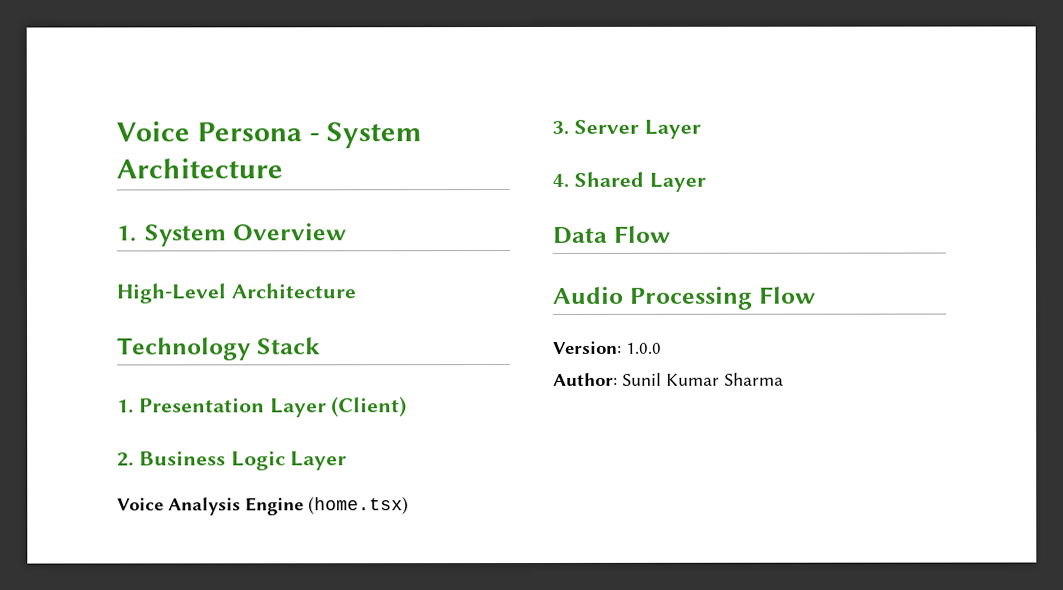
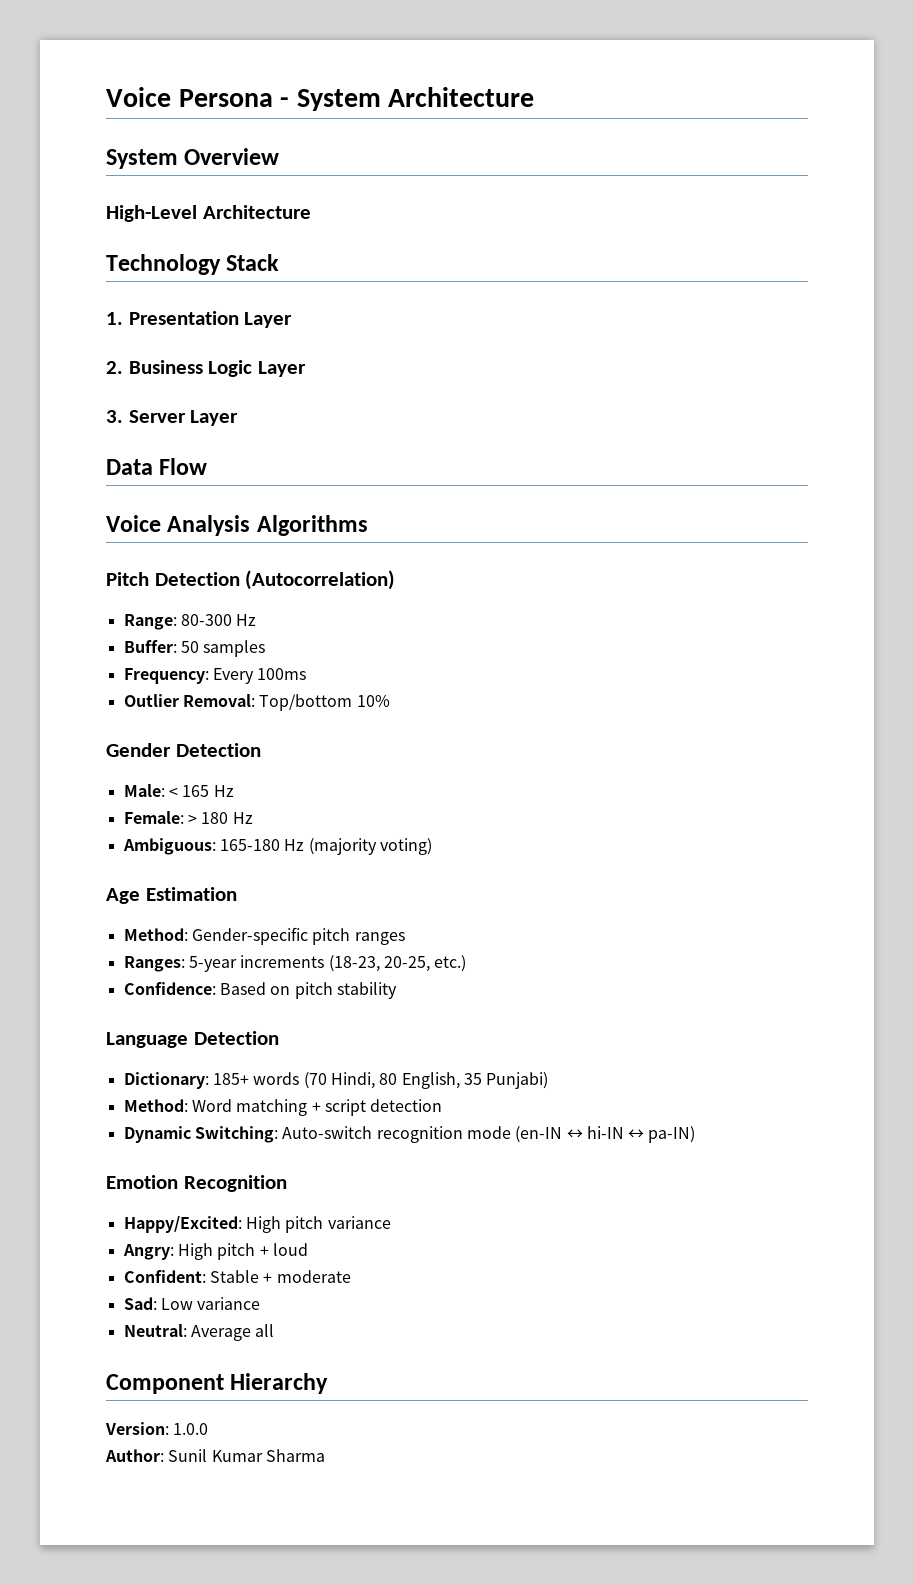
- 1. System Overview
+ System Overview
- 1. Presentation Layer (Client)
+ 1. Presentation Layer
- Voice Analysis Engine (home.tsx)
- 4. Shared Layer
- Audio Processing Flow
+ Voice Analysis Algorithms
+ Pitch Detection (Autocorrelation)
+ Range: 80-300 Hz
+ Buffer: 50 samples
+ Frequency: Every 100ms
+ Outlier Removal: Top/bottom 10%
+ Gender Detection
+ Male: < 165 Hz
+ Female: > 180 Hz
+ Ambiguous: 165-180 Hz (majority voting)
+ Age Estimation
+ Method: Gender-specific pitch ranges
+ Ranges: 5-year increments (18-23, 20-25, etc.)
+ Confidence: Based on pitch stability
+ Language Detection
+ Dictionary: 185+ words (70 Hindi, 80 English, 35 Punjabi)
+ Method: Word matching + script detection
+ Dynamic Switching: Auto-switch recognition mode (en-IN ↔ hi-IN ↔ pa-IN)
+ Emotion Recognition
+ Happy/Excited: High pitch variance
+ Angry: High pitch + loud
+ Confident: Stable + moderate
+ Sad: Low variance
+ Neutral: Average all
+ Component Hierarchy

